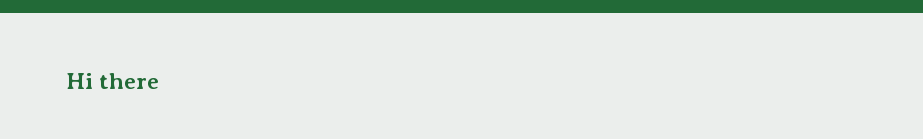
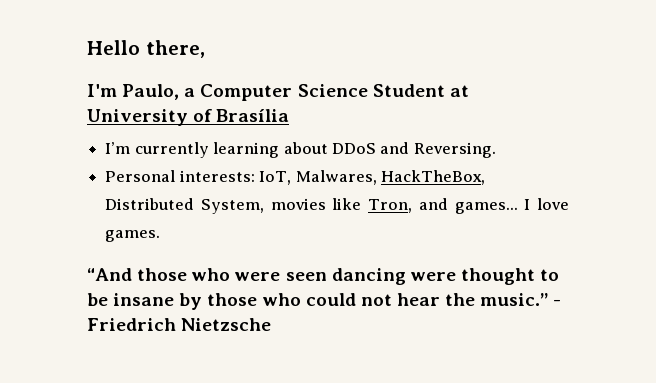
- Hi there
+ Hello there,
+ I'm Paulo, a Computer Science Student at University of Brasília
+ I’m currently learning about DDoS and Reversing.
+ Personal interests: IoT, Malwares, HackTheBox, Distributed System, movies like Tron, and games... I love games.
+ “And those who were seen dancing were thought to be insane by those who could not hear the music.” - Friedrich Nietzsche

